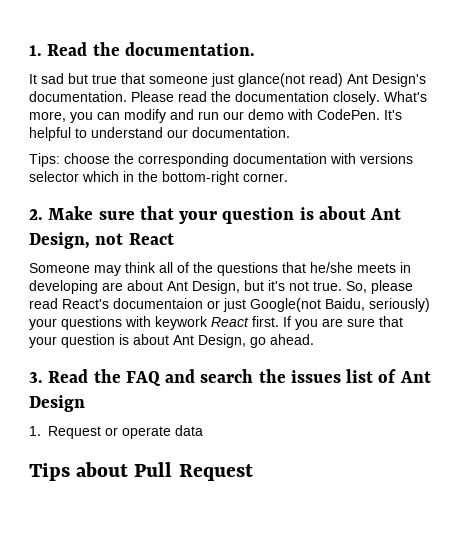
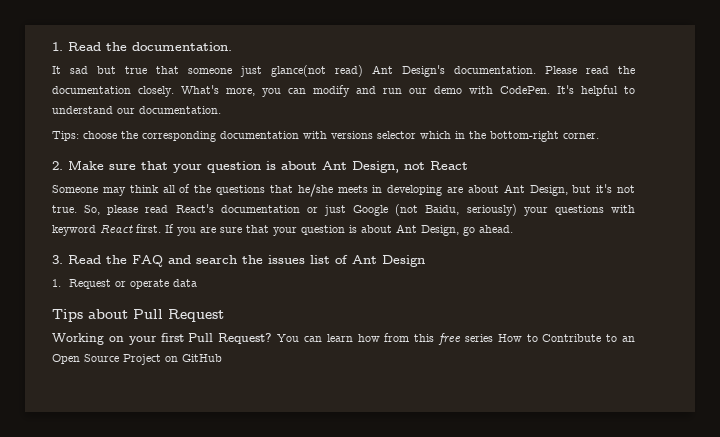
- So, please read React's documentaion or just Google(not Baidu, seriously) your questions with keywork React first.
+ So, please read React's documentation or just Google (not Baidu, seriously) your questions with keyword React first.
+ Working on your first Pull Request? You can learn how from this free series How to Contribute to an Open Source Project on GitHub

